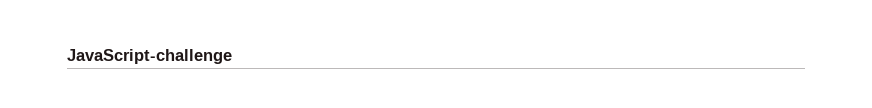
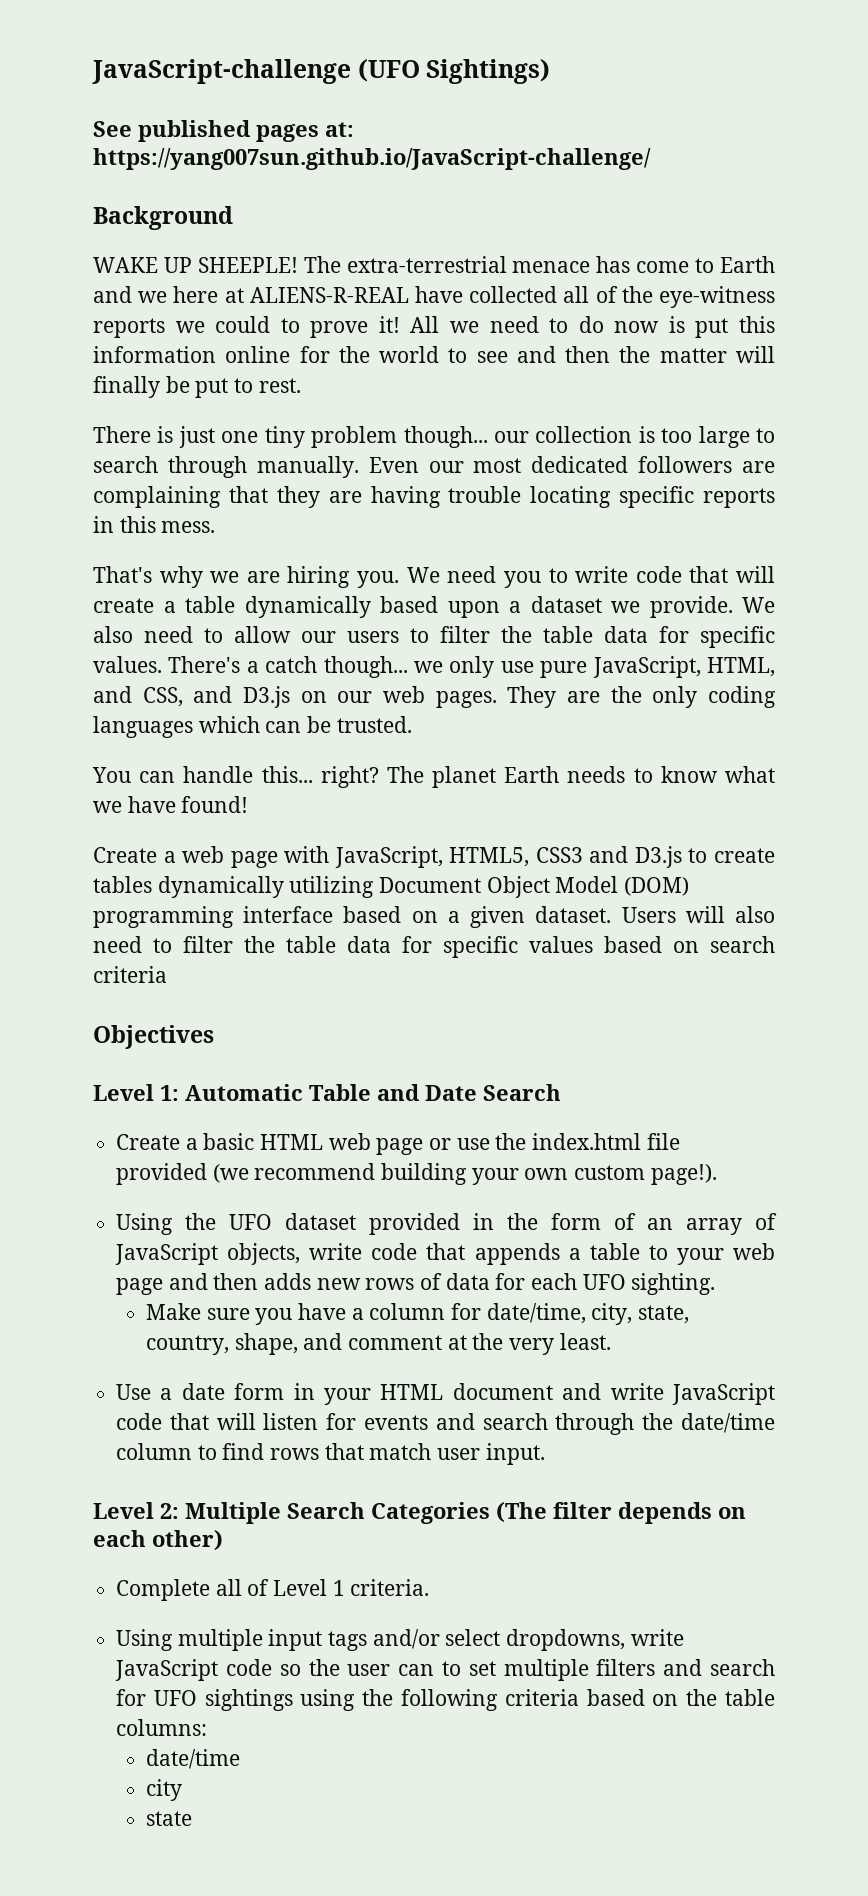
- JavaScript-challenge
+ JavaScript-challenge (UFO Sightings)
+ See published pages at: https://yang007sun.github.io/JavaScript-challenge/
+ Background
+ WAKE UP SHEEPLE! The extra-terrestrial menace has come to Earth and we here at ALIENS-R-REAL have collected all of the eye-witness reports we could to prove it! All we need to do now is put this information online for the world to see and then the matter will finally be put to rest.
+ There is just one tiny problem though... our collection is too large to search through manually. Even our most dedicated followers are complaining that they are having trouble locating specific reports in this mess.
+ That's why we are hiring you. We need you to write code that will create a table dynamically based upon a dataset we provide. We also need to allow our users to filter the table data for specific values. There's a catch though... we only use pure JavaScript, HTML, and CSS, and D3.js on our web pages. They are the only coding languages which can be trusted.
+ You can handle this... right? The planet Earth needs to know what we have found!
+ Create a web page with JavaScript, HTML5, CSS3 and D3.js to create tables dynamically utilizing Document Object Model (DOM) programming interface based on a given dataset. Users will also need to filter the table data for specific values based on search criteria
+ Objectives
+ Level 1: Automatic Table and Date Search
+ Create a basic HTML web page or use the index.html file provided (we recommend building your own custom page!).
+ Using the UFO dataset provided in the form of an array of JavaScript objects, write code that appends a table to your web page and then adds new rows of data for each UFO sighting.
+ Make sure you have a column for date/time, city, state, country, shape, and comment at the very least.
+ Use a date form in your HTML document and write JavaScript code that will listen for events and search through the date/time column to find rows that match user input.
+ Level 2: Multiple Search Categories (The filter depends on each other)
+ Complete all of Level 1 criteria.
+ Using multiple input tags and/or select dropdowns, write JavaScript code so the user can to set multiple filters and search for UFO sightings using the following criteria based on the table columns:
+ date/time
+ city
+ state

